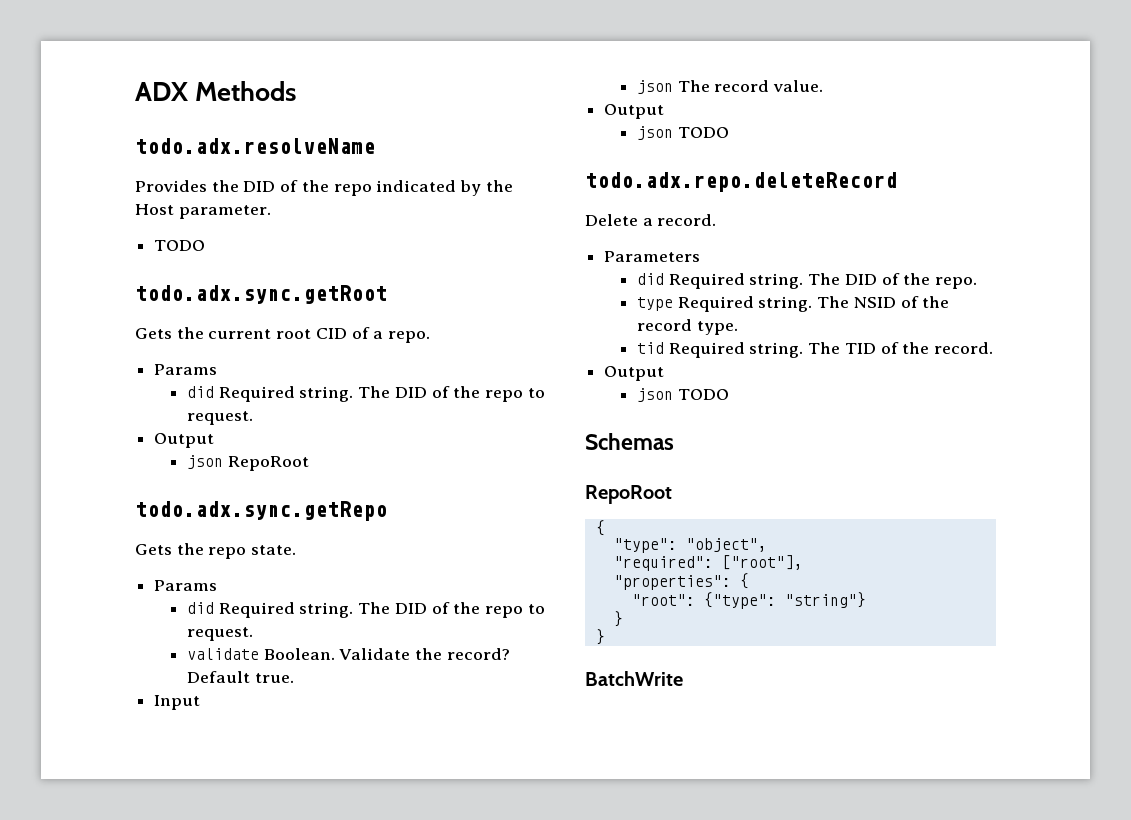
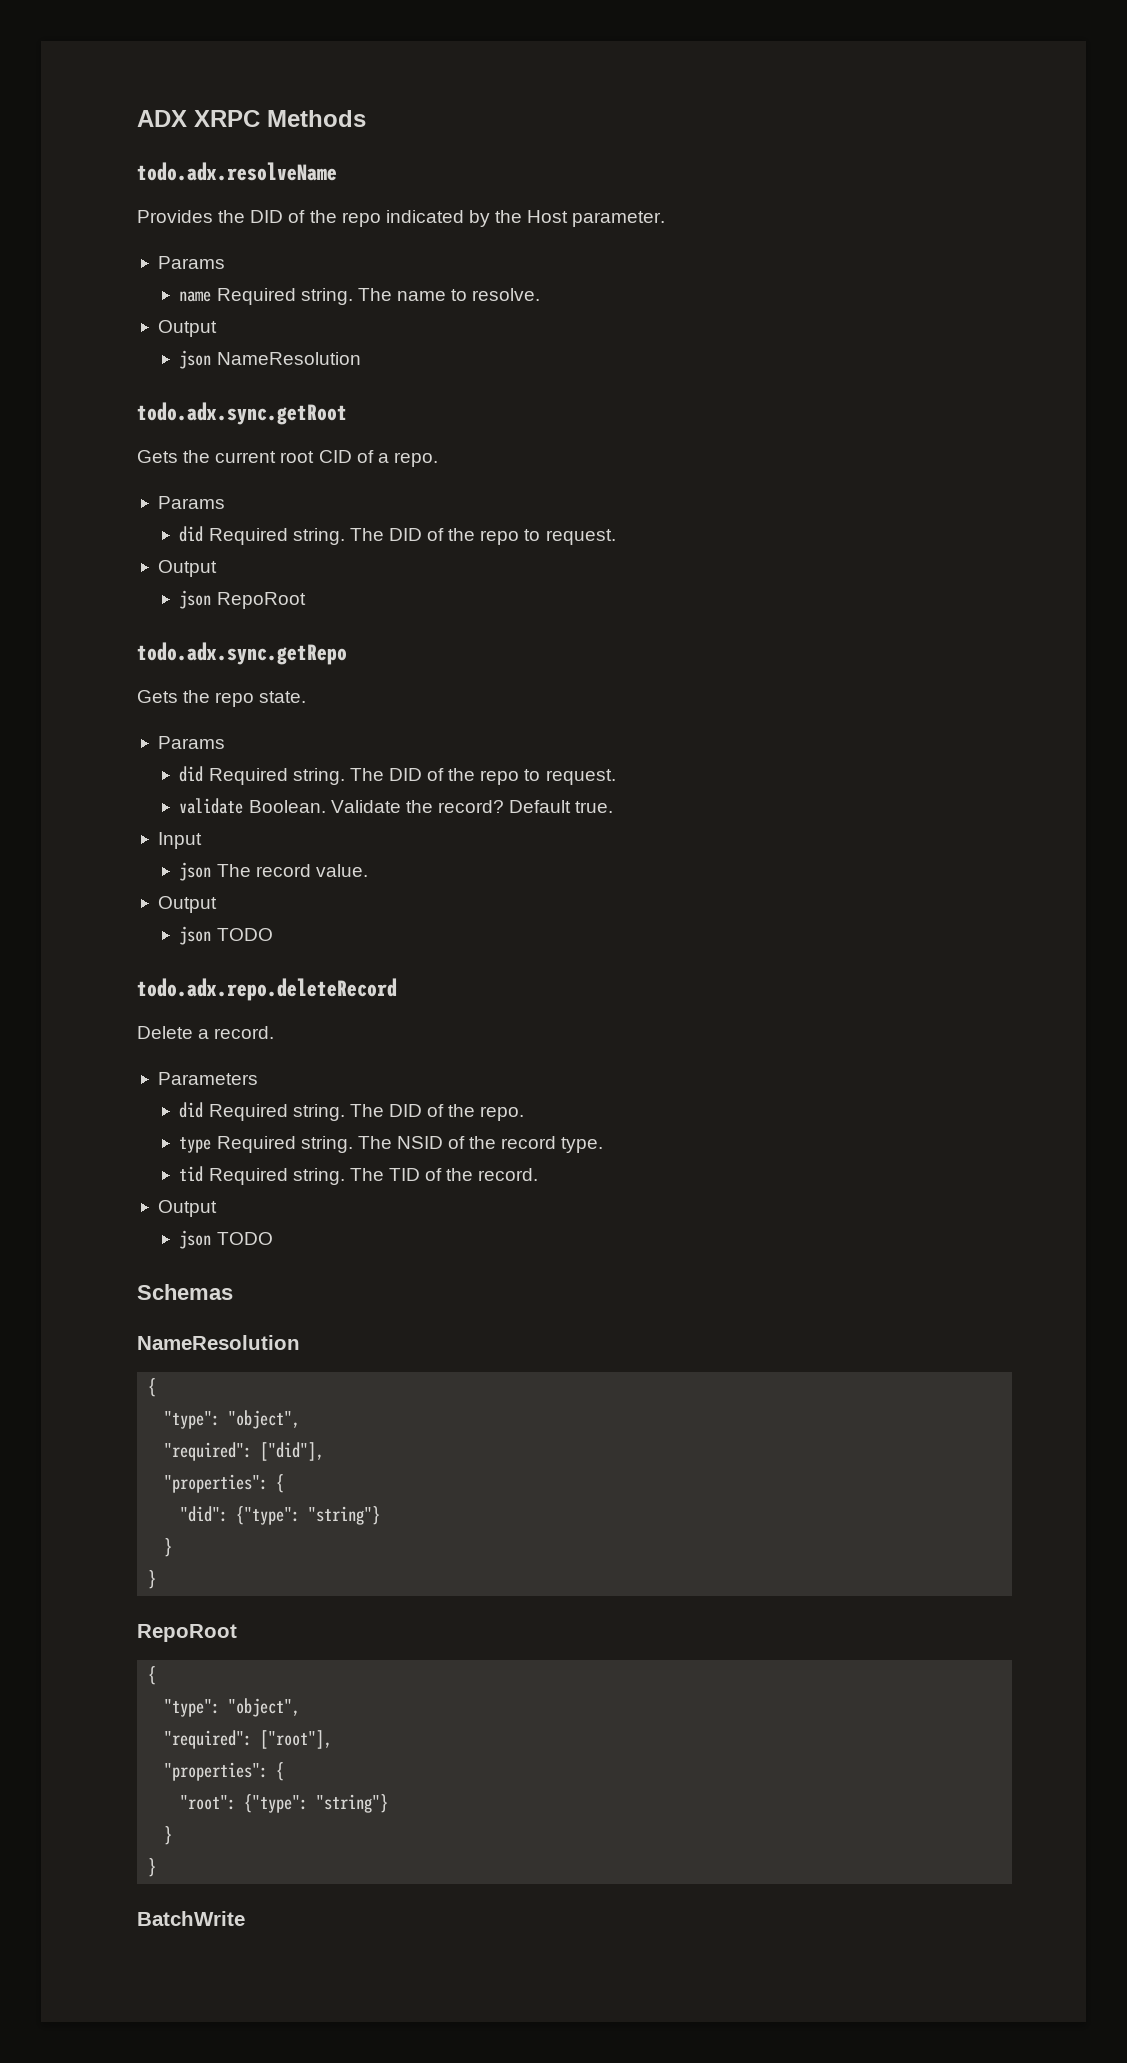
- ADX Methods
+ ADX XRPC Methods
  Provides the DID of the repo indicated by the Host parameter.
- TODO
+ Params
+ name Required string. The name to resolve.
+ Output
+ json NameResolution
  Schemas
+ NameResolution
+ {
+ "type": "object",
+ "required": ["did"],
+ "properties": {
+ "did": {"type": "string"}
+ }
+ }

